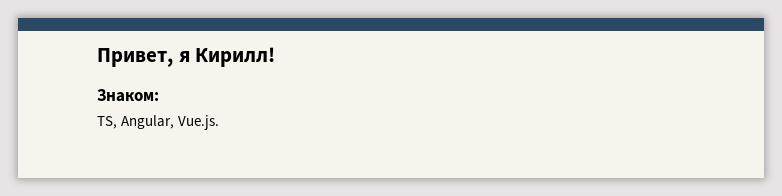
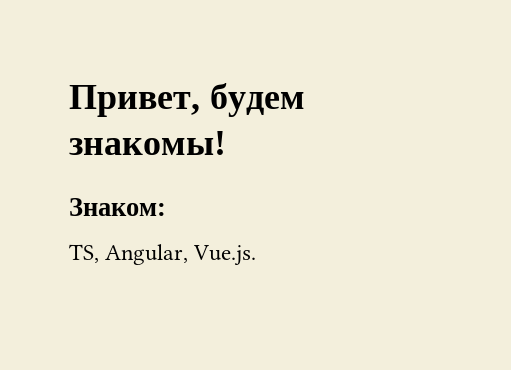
- Привет, я Кирилл!
+ Привет, будем знакомы!

